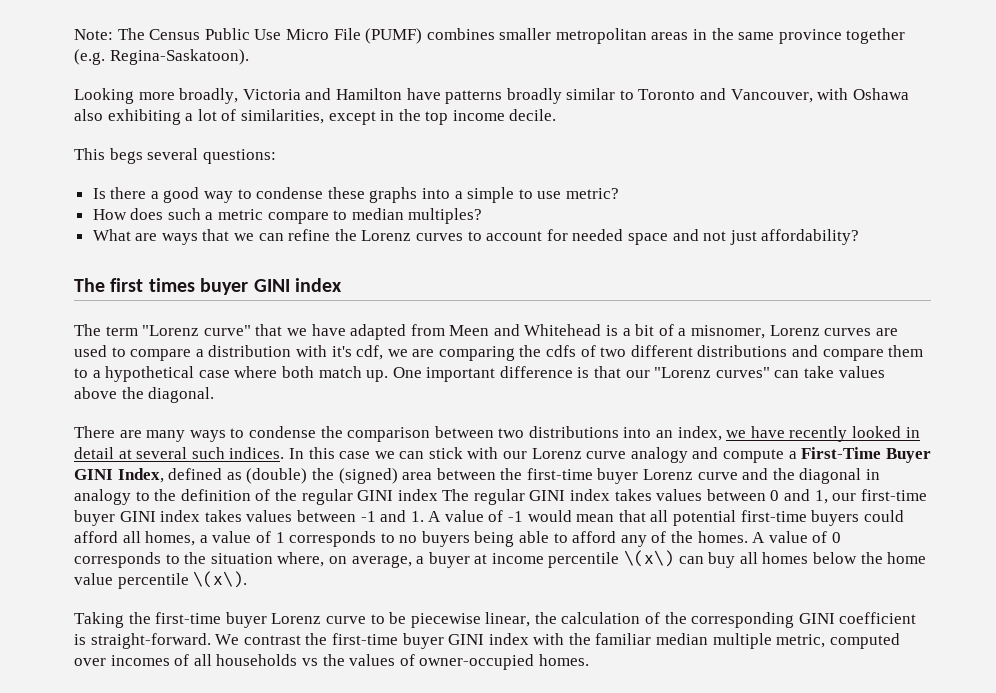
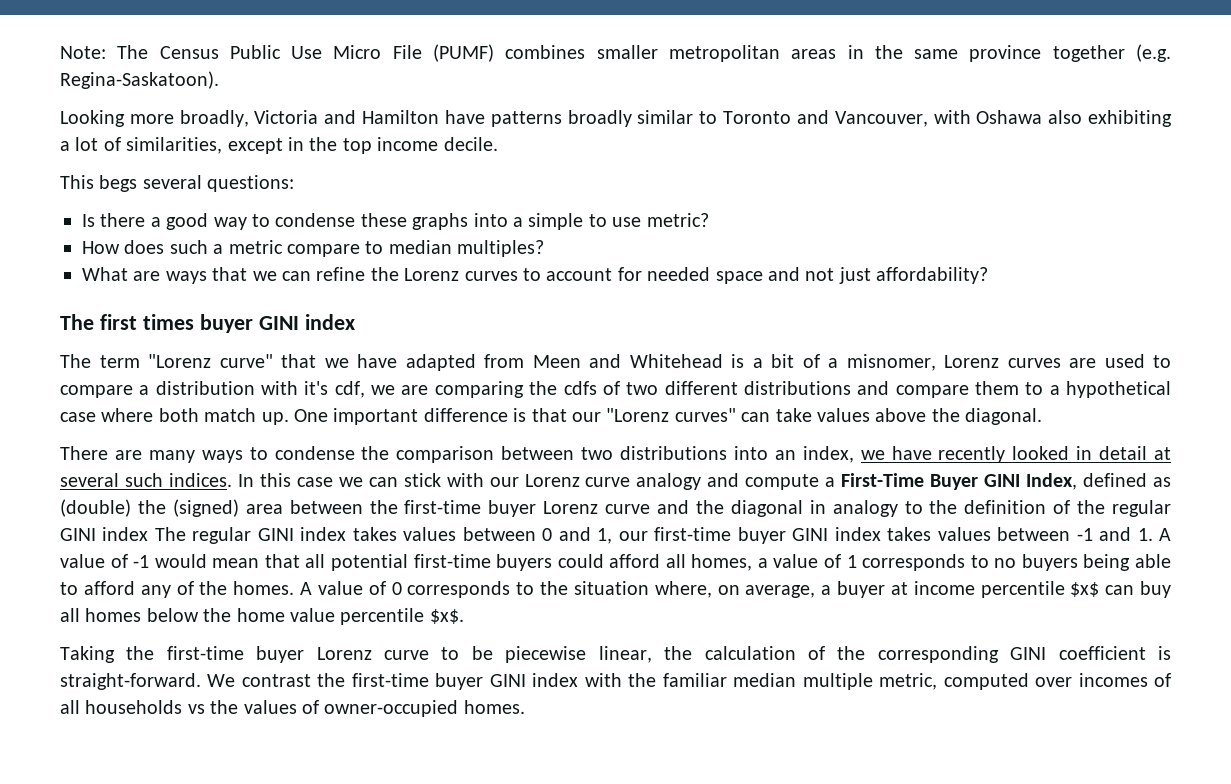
- A value of 0 corresponds to the situation where, on average, a buyer at income percentile \(x\) can buy all homes below the home value percentile \(x\).
+ A value of 0 corresponds to the situation where, on average, a buyer at income percentile $x$ can buy all homes below the home value percentile $x$.

